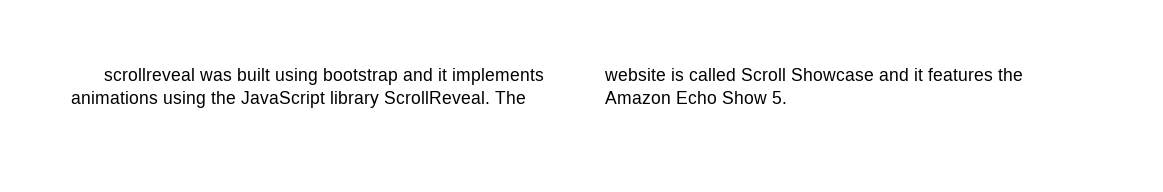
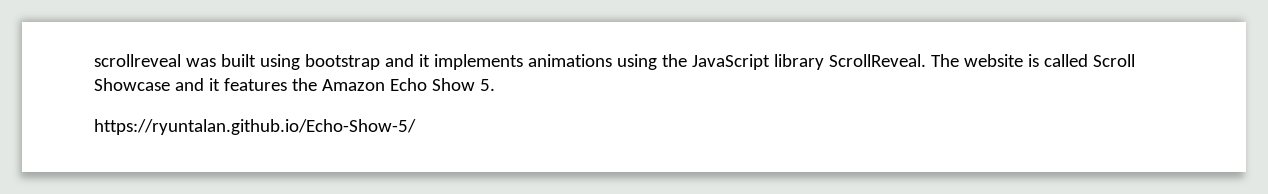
+ https://ryuntalan.github.io/Echo-Show-5/

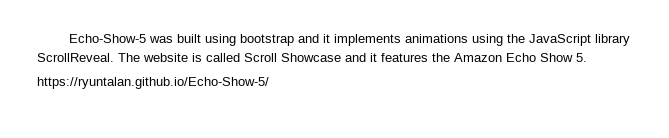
- scrollreveal was built using bootstrap and it implements animations using the JavaScript library ScrollReveal.
+ Echo-Show-5 was built using bootstrap and it implements animations using the JavaScript library ScrollReveal.

